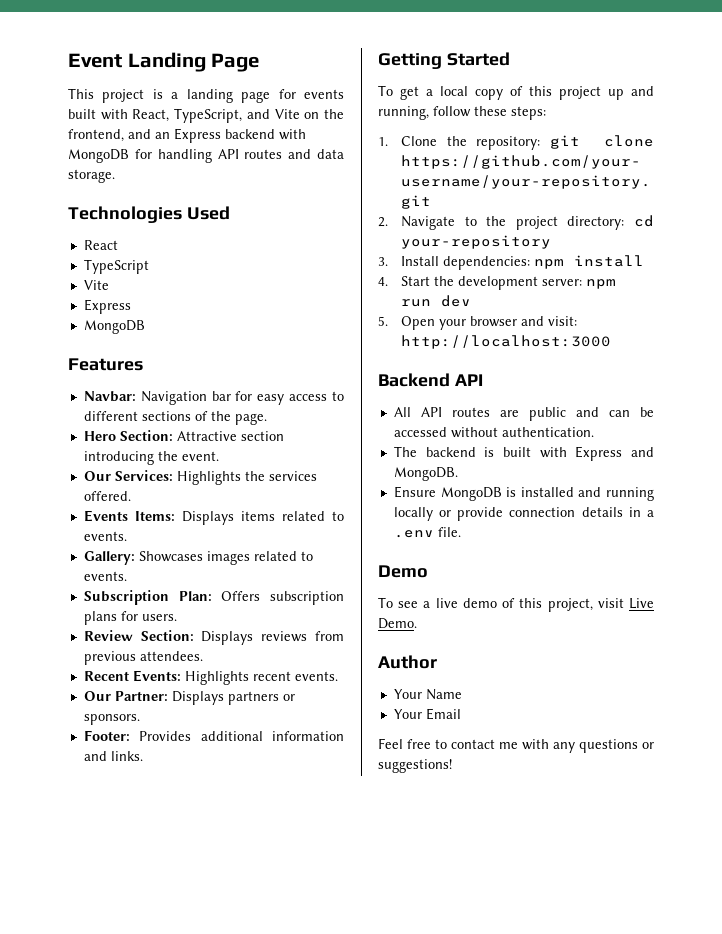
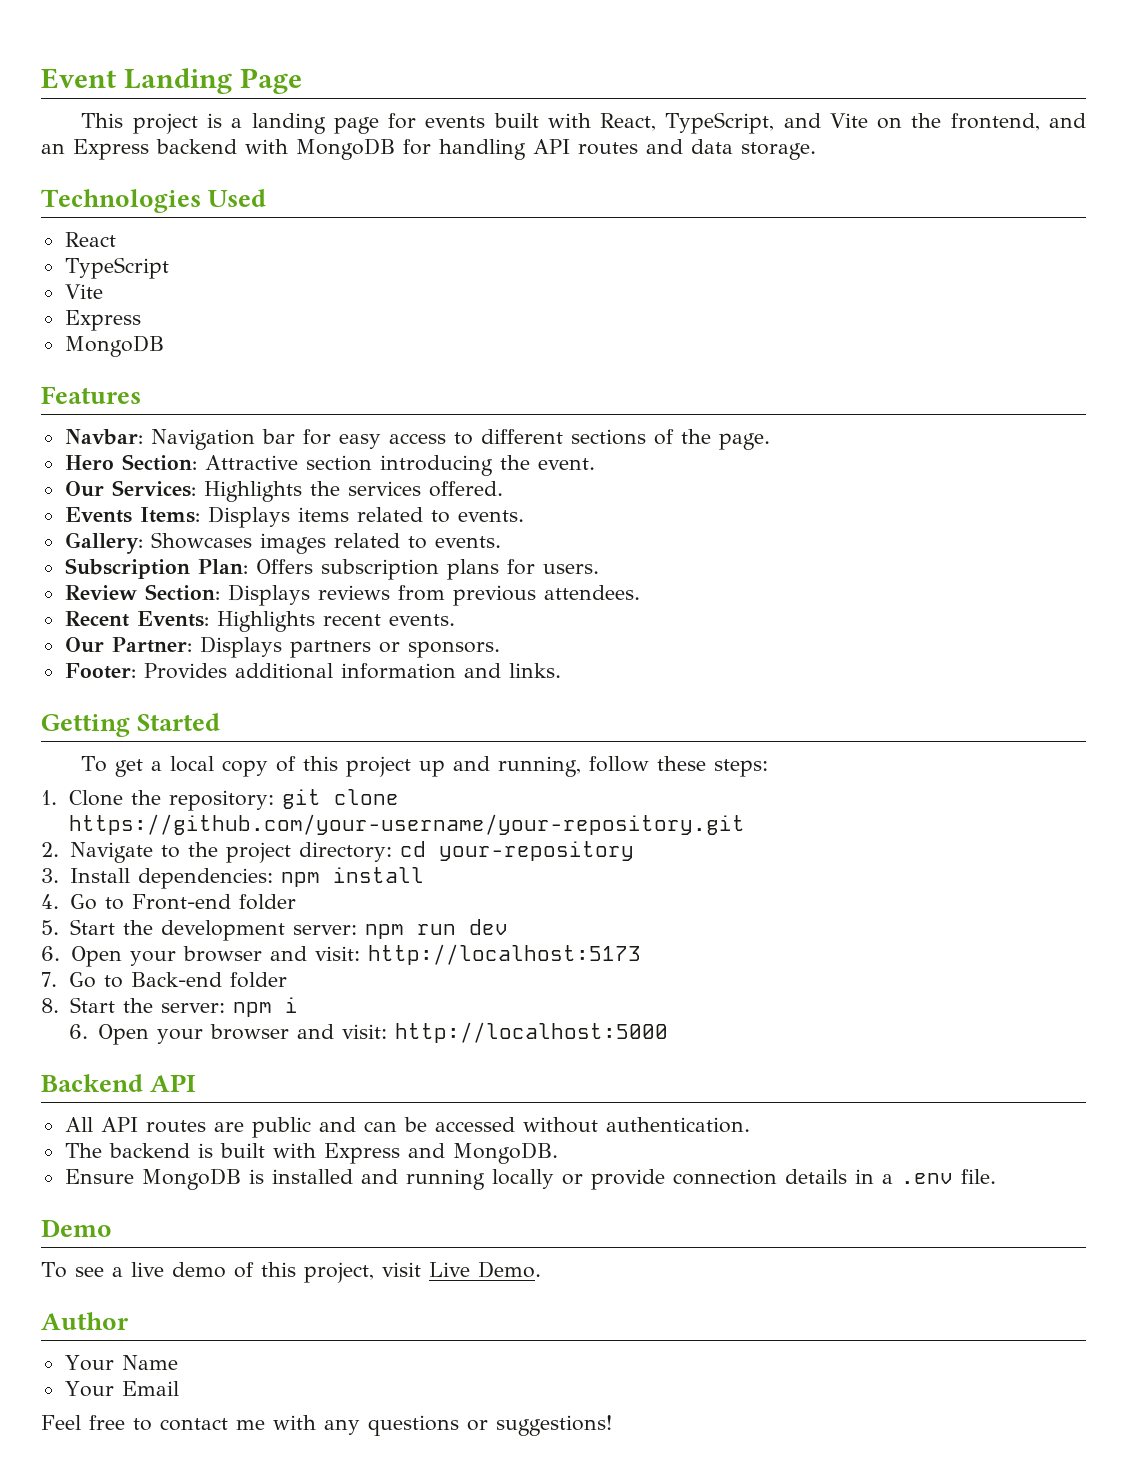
- 4. Start the development server: npm run dev
+ 4. Go to Front-end folder
+ 5. Start the development server: npm run dev
- 5. Open your browser and visit: http://localhost:3000
+ 6. Open your browser and visit: http://localhost:5173
+ 7. Go to Back-end folder
+ 8. Start the server: npm i
+ 6. Open your browser and visit: http://localhost:5000

